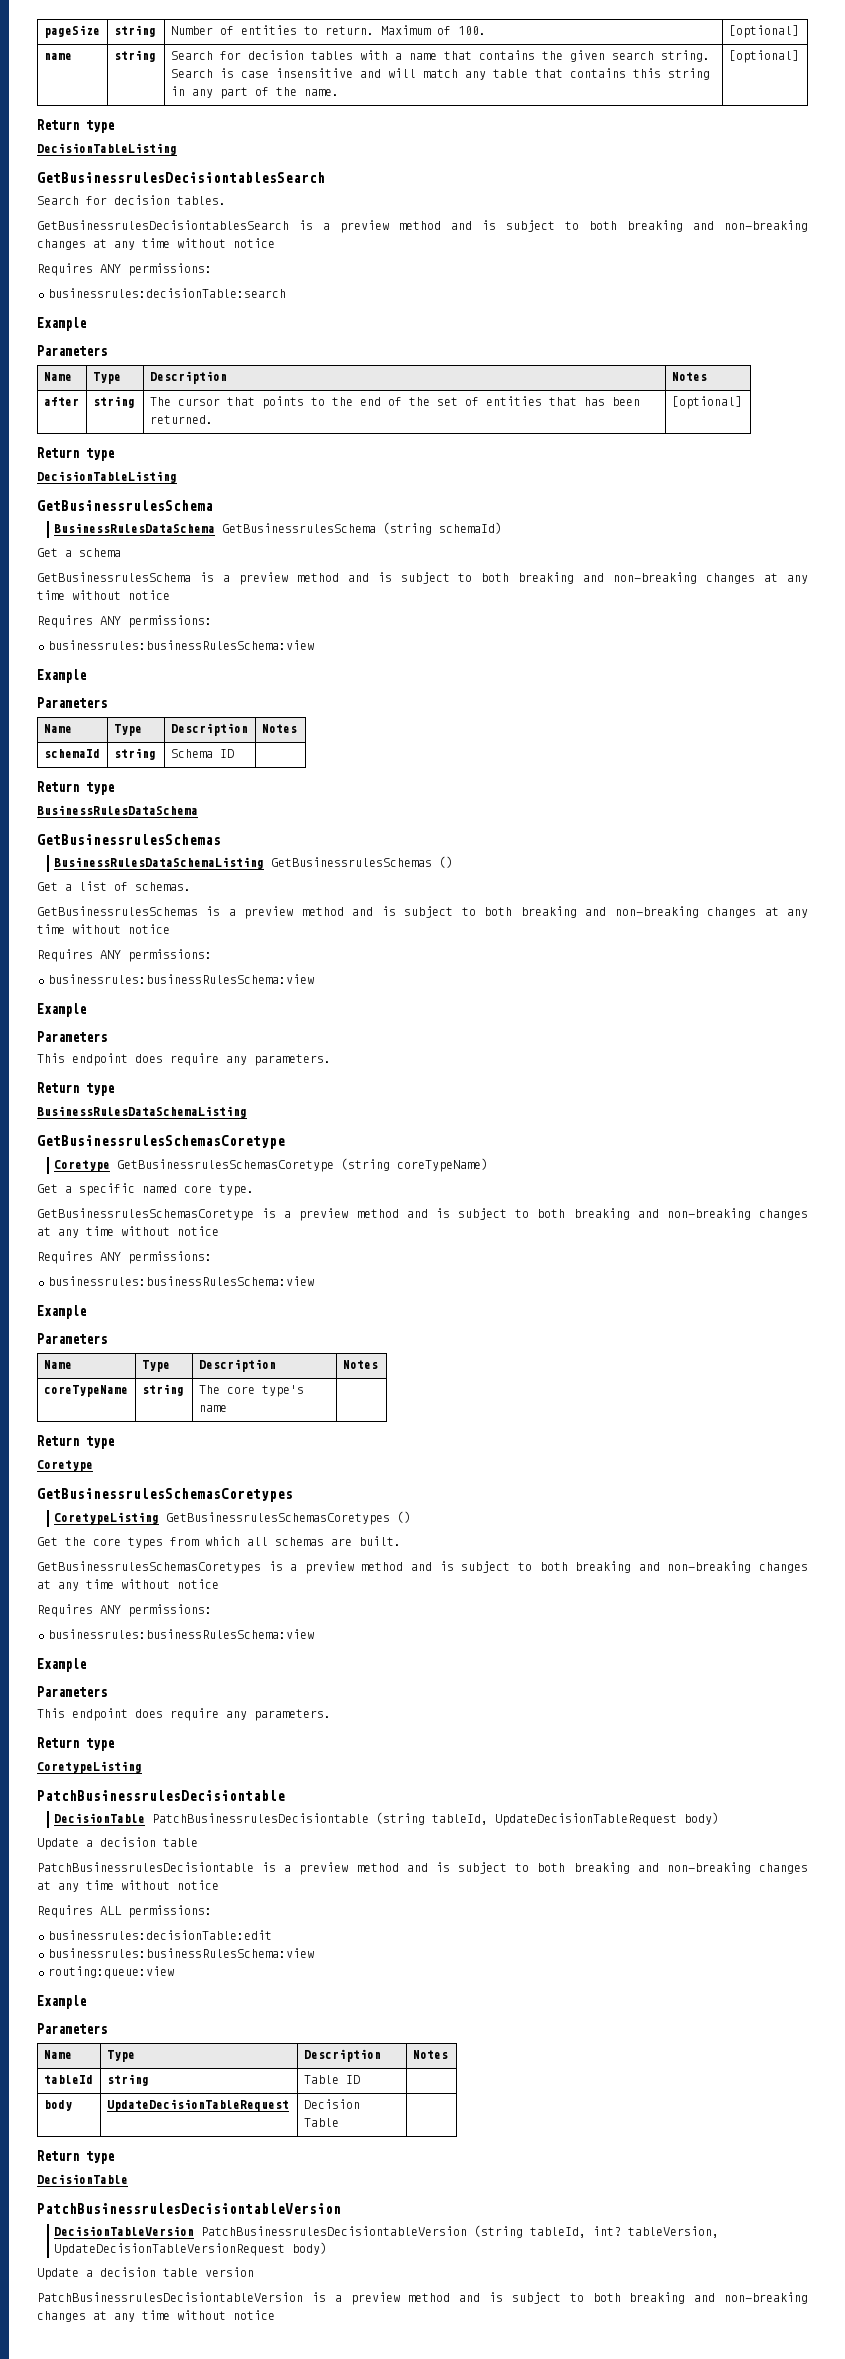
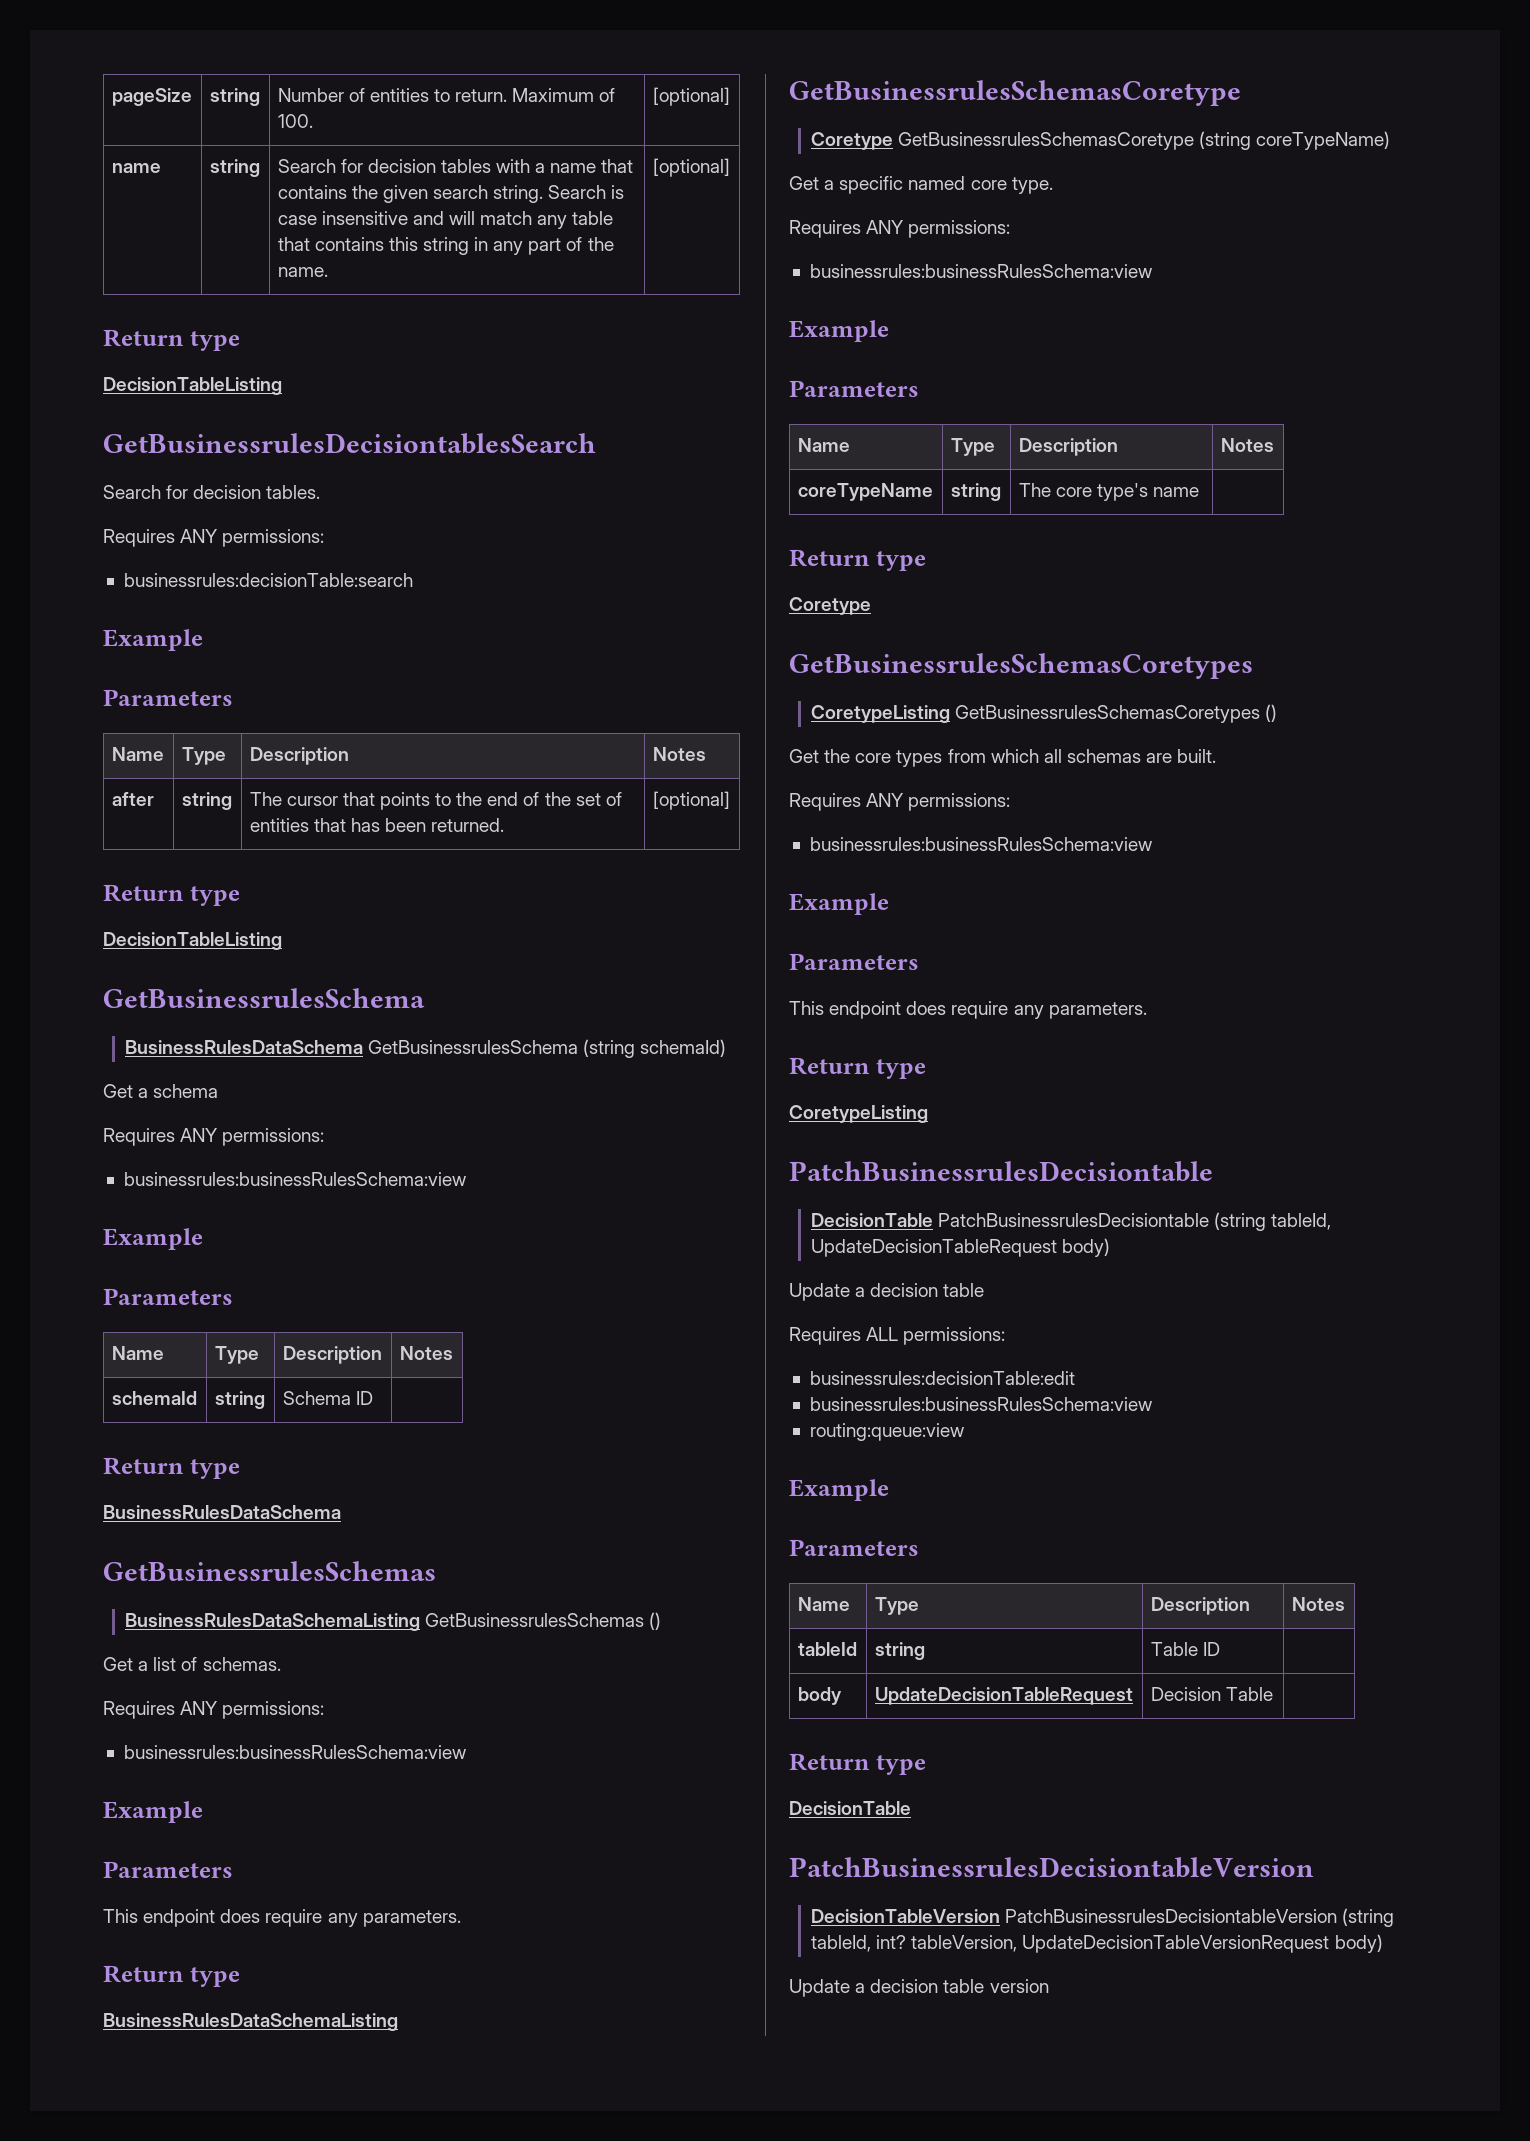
- GetBusinessrulesDecisiontablesSearch is a preview method and is subject to both breaking and non-breaking changes at any time without notice
- GetBusinessrulesSchema is a preview method and is subject to both breaking and non-breaking changes at any time without notice
- GetBusinessrulesSchemas is a preview method and is subject to both breaking and non-breaking changes at any time without notice
- GetBusinessrulesSchemasCoretype is a preview method and is subject to both breaking and non-breaking changes at any time without notice
- GetBusinessrulesSchemasCoretypes is a preview method and is subject to both breaking and non-breaking changes at any time without notice
- PatchBusinessrulesDecisiontable is a preview method and is subject to both breaking and non-breaking changes at any time without notice
- PatchBusinessrulesDecisiontableVersion is a preview method and is subject to both breaking and non-breaking changes at any time without notice

